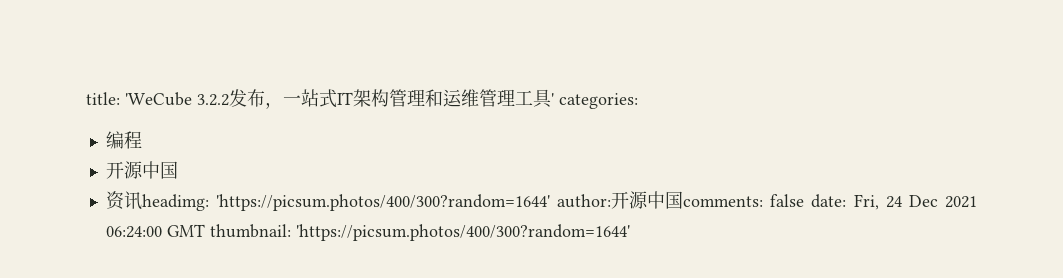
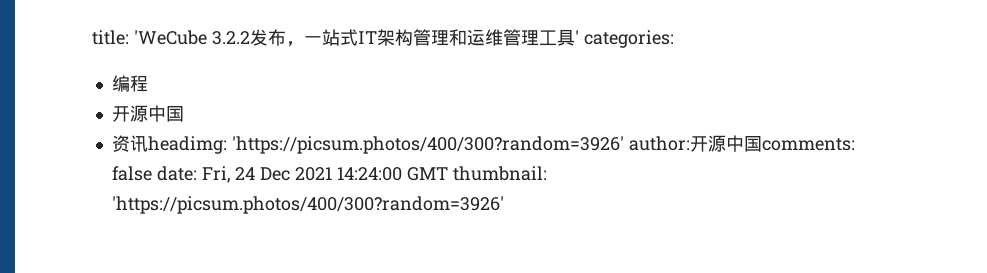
- 资讯headimg: 'https://picsum.photos/400/300?random=1644' author:开源中国comments: false date: Fri, 24 Dec 2021 06:24:00 GMT thumbnail: 'https://picsum.photos/400/300?random=1644'
+ 资讯headimg: 'https://picsum.photos/400/300?random=3926' author:开源中国comments: false date: Fri, 24 Dec 2021 14:24:00 GMT thumbnail: 'https://picsum.photos/400/300?random=3926'

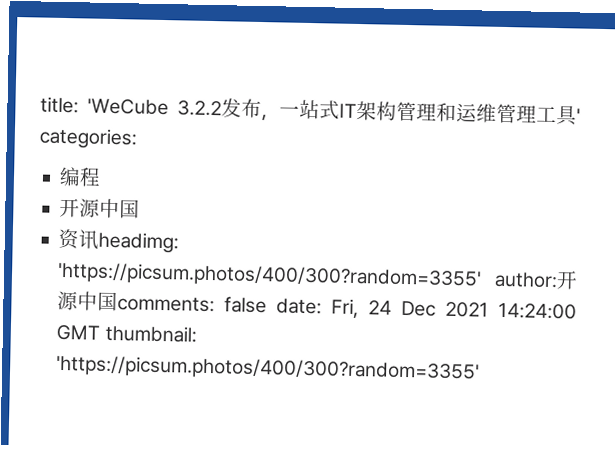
- 资讯headimg: 'https://picsum.photos/400/300?random=3926' author:开源中国comments: false date: Fri, 24 Dec 2021 14:24:00 GMT thumbnail: 'https://picsum.photos/400/300?random=3926'
+ 资讯headimg: 'https://picsum.photos/400/300?random=3355' author:开源中国comments: false date: Fri, 24 Dec 2021 14:24:00 GMT thumbnail: 'https://picsum.photos/400/300?random=3355'

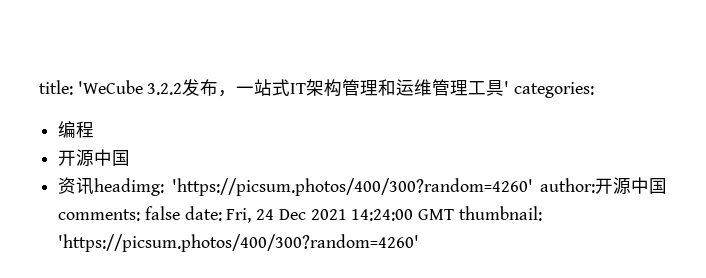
- 资讯headimg: 'https://picsum.photos/400/300?random=3355' author:开源中国comments: false date: Fri, 24 Dec 2021 14:24:00 GMT thumbnail: 'https://picsum.photos/400/300?random=3355'
+ 资讯headimg: 'https://picsum.photos/400/300?random=4260' author:开源中国comments: false date: Fri, 24 Dec 2021 14:24:00 GMT thumbnail: 'https://picsum.photos/400/300?random=4260'

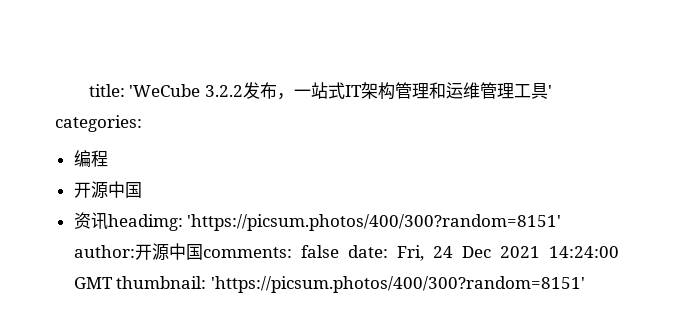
- 资讯headimg: 'https://picsum.photos/400/300?random=4260' author:开源中国comments: false date: Fri, 24 Dec 2021 14:24:00 GMT thumbnail: 'https://picsum.photos/400/300?random=4260'
+ 资讯headimg: 'https://picsum.photos/400/300?random=8151' author:开源中国comments: false date: Fri, 24 Dec 2021 14:24:00 GMT thumbnail: 'https://picsum.photos/400/300?random=8151'

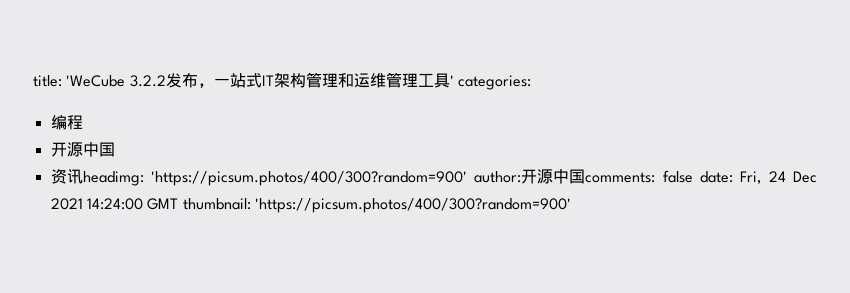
- 资讯headimg: 'https://picsum.photos/400/300?random=8151' author:开源中国comments: false date: Fri, 24 Dec 2021 14:24:00 GMT thumbnail: 'https://picsum.photos/400/300?random=8151'
+ 资讯headimg: 'https://picsum.photos/400/300?random=900' author:开源中国comments: false date: Fri, 24 Dec 2021 14:24:00 GMT thumbnail: 'https://picsum.photos/400/300?random=900'

